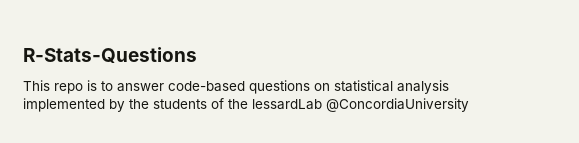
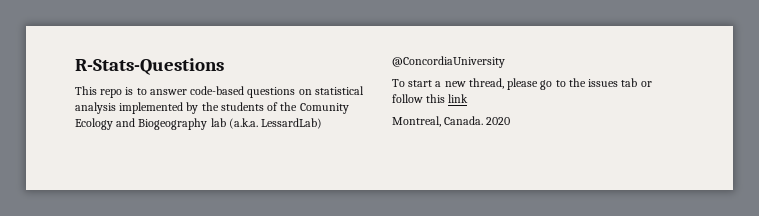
- This repo is to answer code-based questions on statistical analysis implemented by the students of the lessardLab @ConcordiaUniversity
+ This repo is to answer code-based questions on statistical analysis implemented by the students of the Comunity Ecology and Biogeography lab (a.k.a. LessardLab) @ConcordiaUniversity
+ To start a new thread, please go to the issues tab or follow this link
+ Montreal, Canada. 2020

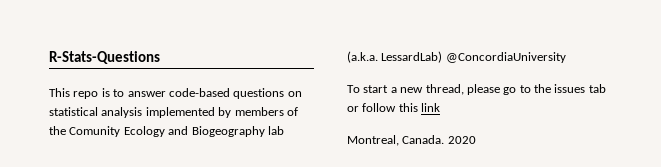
- This repo is to answer code-based questions on statistical analysis implemented by the students of the Comunity Ecology and Biogeography lab (a.k.a. LessardLab) @ConcordiaUniversity
+ This repo is to answer code-based questions on statistical analysis implemented by members of the Comunity Ecology and Biogeography lab (a.k.a. LessardLab) @ConcordiaUniversity

